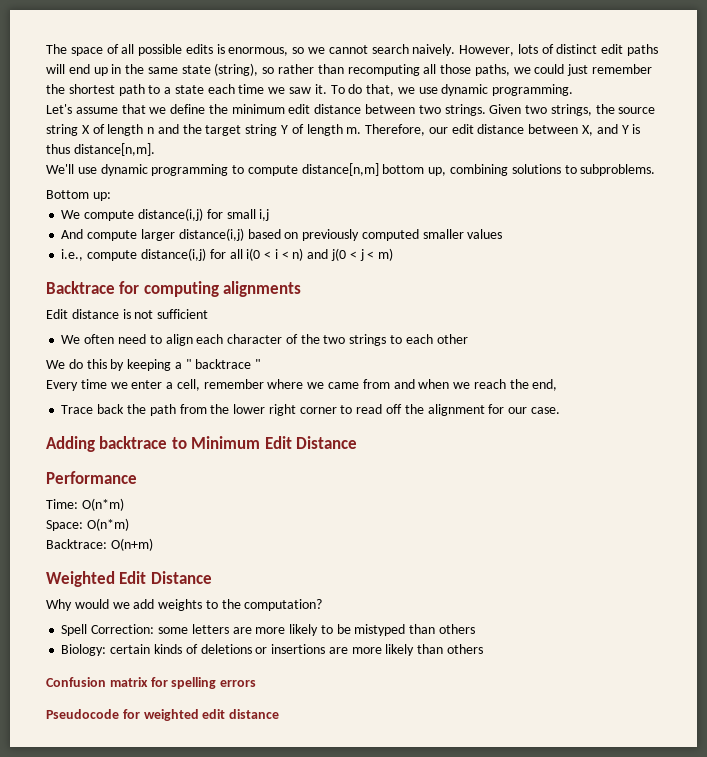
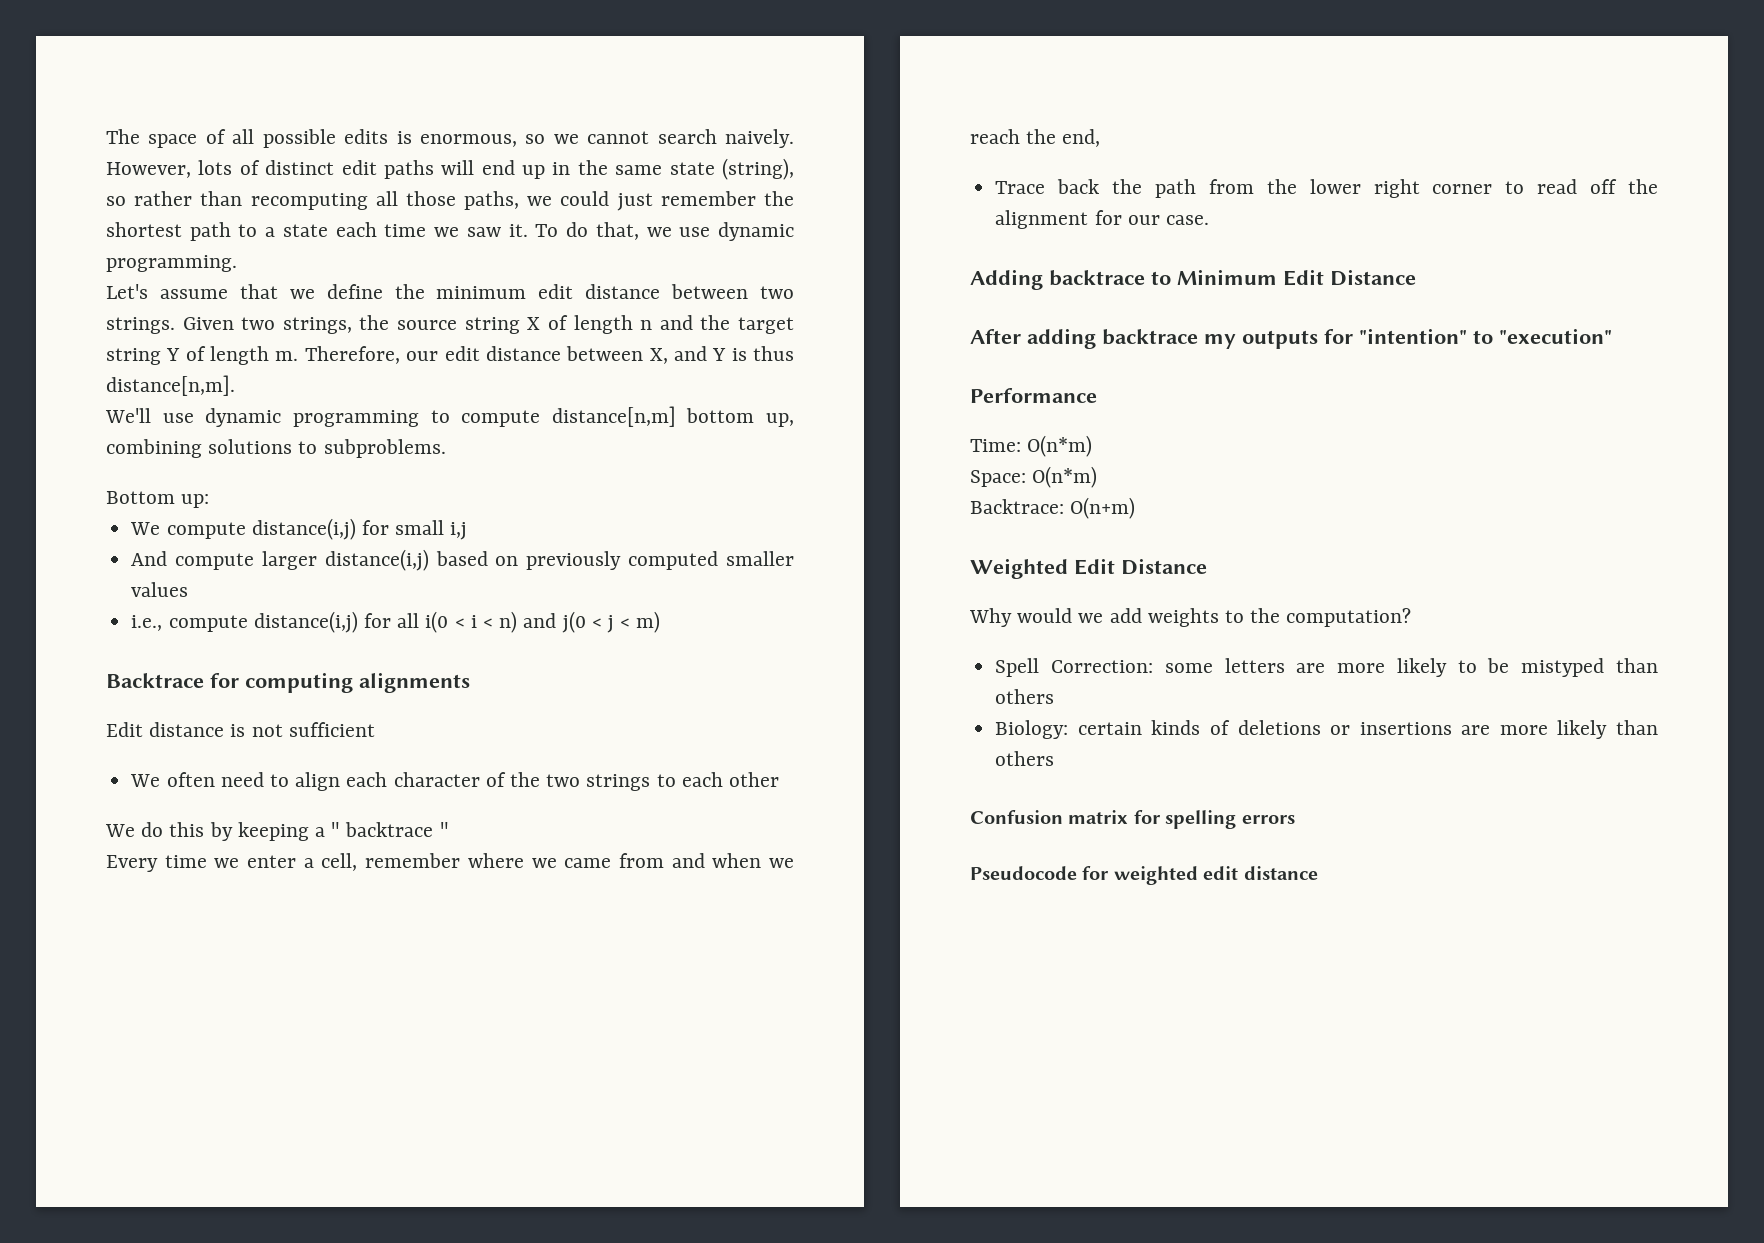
+ After adding backtrace my outputs for "intention" to "execution"

